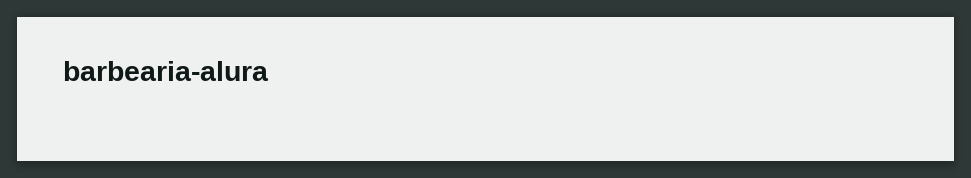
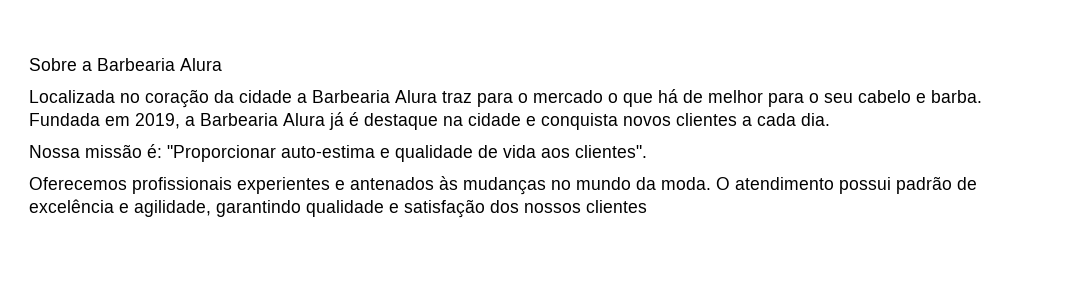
- barbearia-alura
+ Sobre a Barbearia Alura
+ Localizada no coração da cidade a Barbearia Alura traz para o mercado o que há de melhor para o seu cabelo e barba. Fundada em 2019, a Barbearia Alura já é destaque na cidade e conquista novos clientes a cada dia.
+ Nossa missão é: "Proporcionar auto-estima e qualidade de vida aos clientes".
+ Oferecemos profissionais experientes e antenados às mudanças no mundo da moda. O atendimento possui padrão de excelência e agilidade, garantindo qualidade e satisfação dos nossos clientes

